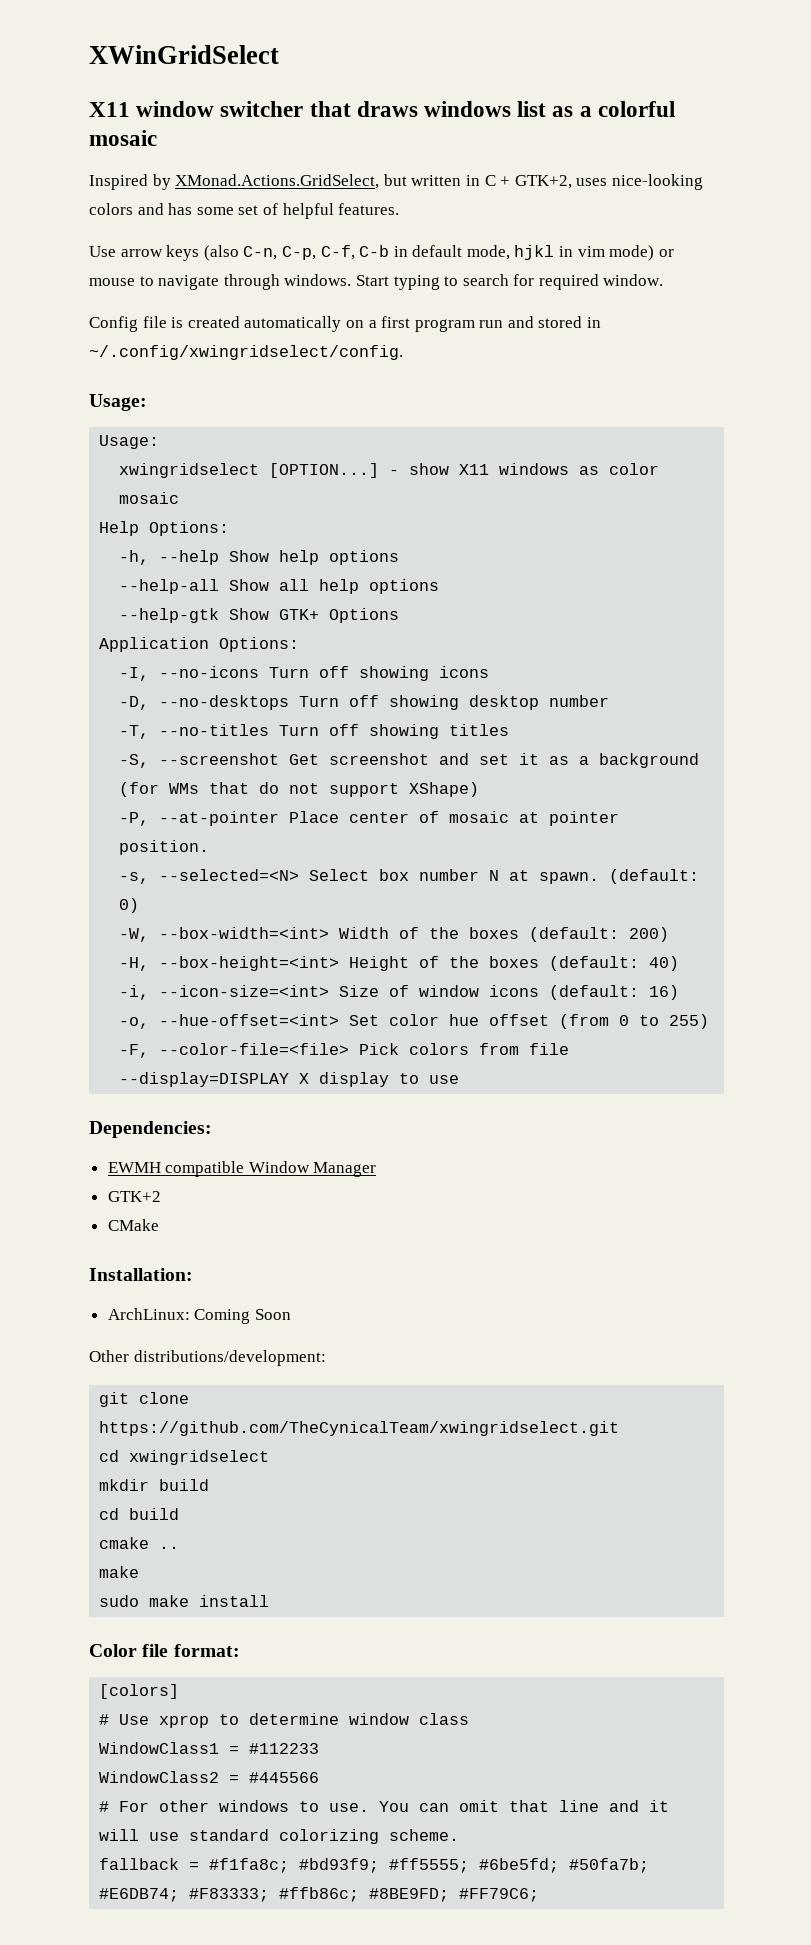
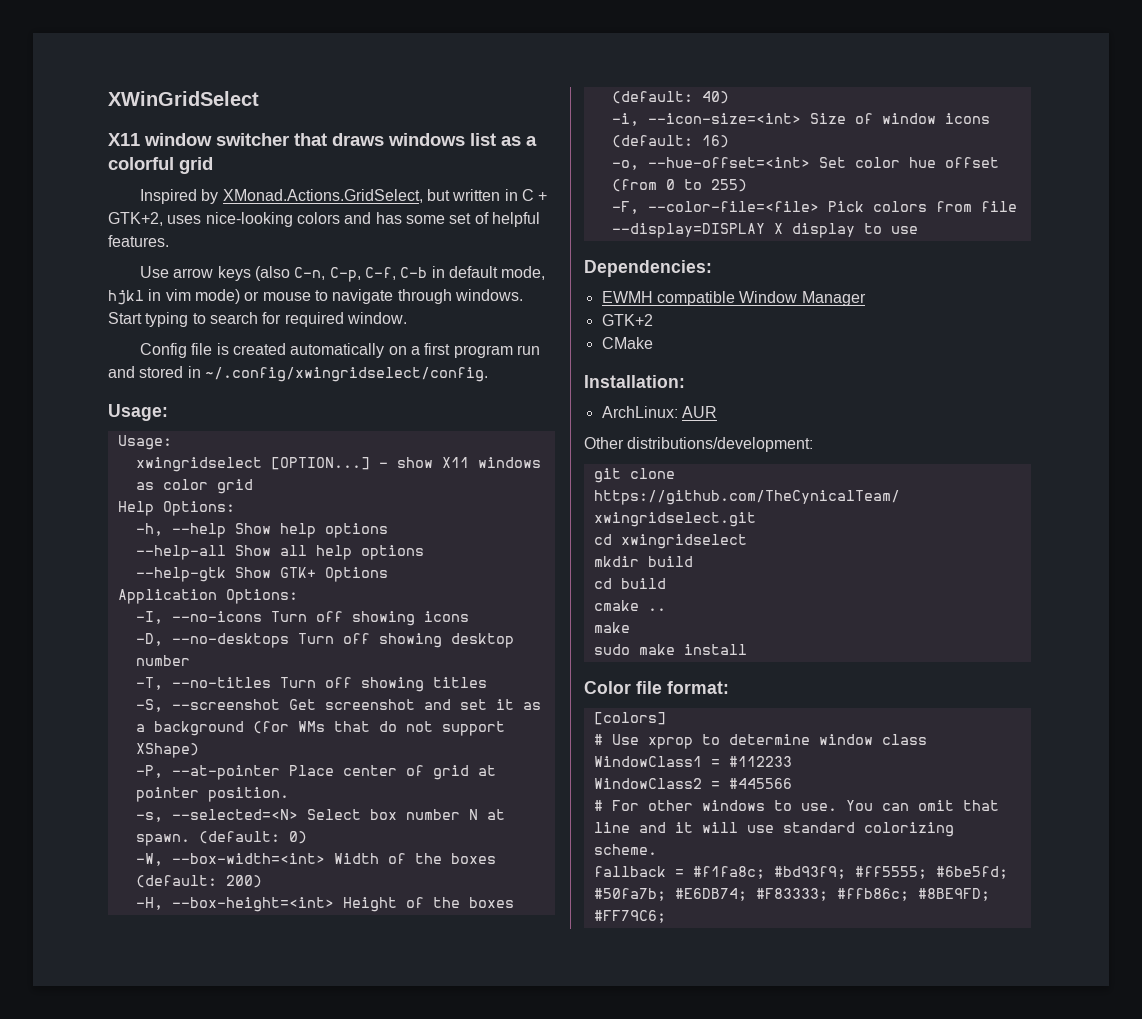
- X11 window switcher that draws windows list as a colorful mosaic
+ X11 window switcher that draws windows list as a colorful grid
- - show X11 windows as color mosaic
+ - show X11 windows as color grid
- -P, --at-pointer Place center of mosaic at pointer position.
+ -P, --at-pointer Place center of grid at pointer position.
- ArchLinux: Coming Soon
+ ArchLinux: AUR

